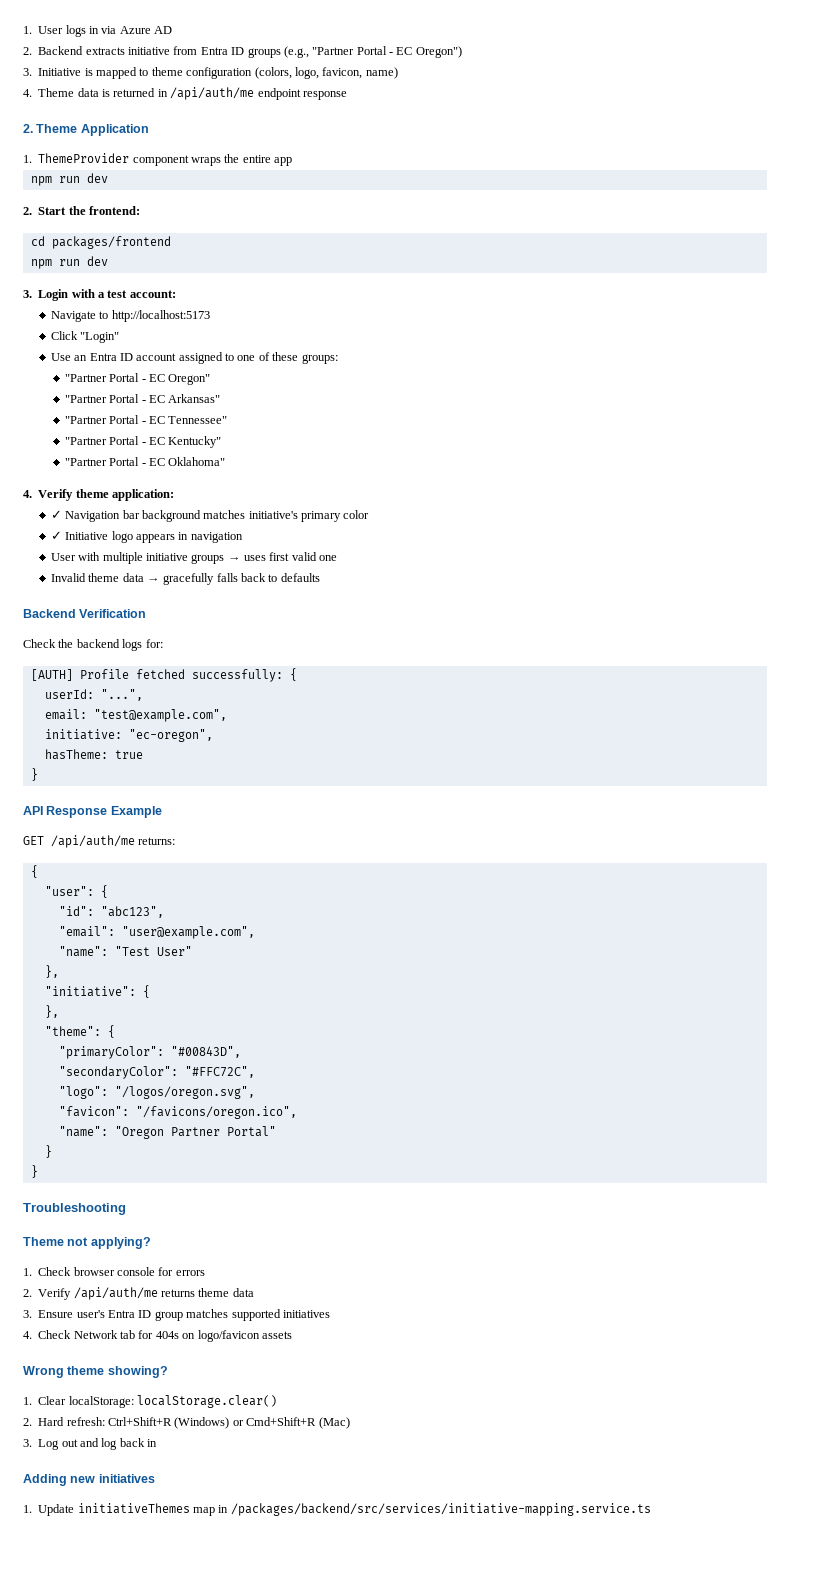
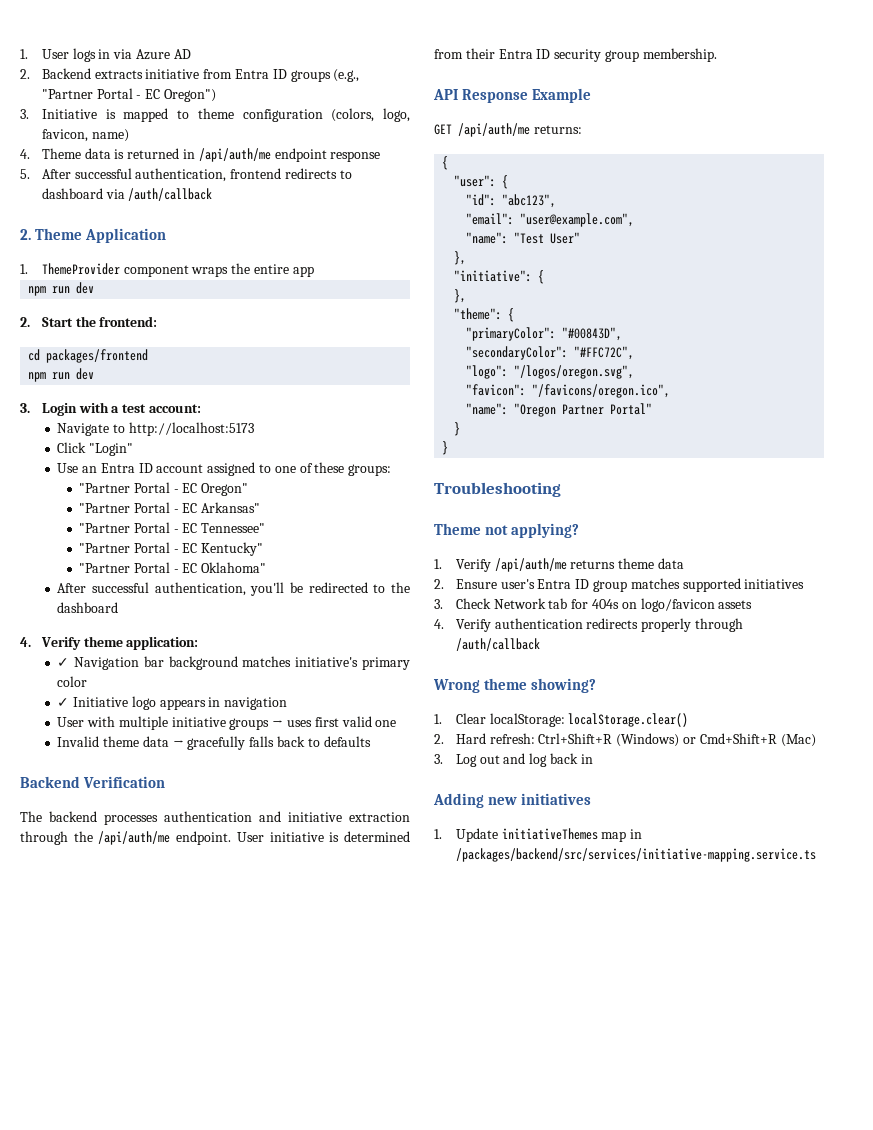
+ 5. After successful authentication, frontend redirects to dashboard via /auth/callback
+ After successful authentication, you'll be redirected to the dashboard
- Check the backend logs for:
- [AUTH] Profile fetched successfully: {
- userId: "...",
- email: "test@example.com",
- initiative: "ec-oregon",
- hasTheme: true
- }
+ The backend processes authentication and initiative extraction through the /api/auth/me endpoint. User initiative is determined from their Entra ID security group membership.
- 1. Check browser console for errors
- 2. Verify /api/auth/me returns theme data
+ 1. Verify /api/auth/me returns theme data
- 3. Ensure user's Entra ID group matches supported initiatives
+ 2. Ensure user's Entra ID group matches supported initiatives
- 4. Check Network tab for 404s on logo/favicon assets
+ 3. Check Network tab for 404s on logo/favicon assets
+ 4. Verify authentication redirects properly through /auth/callback

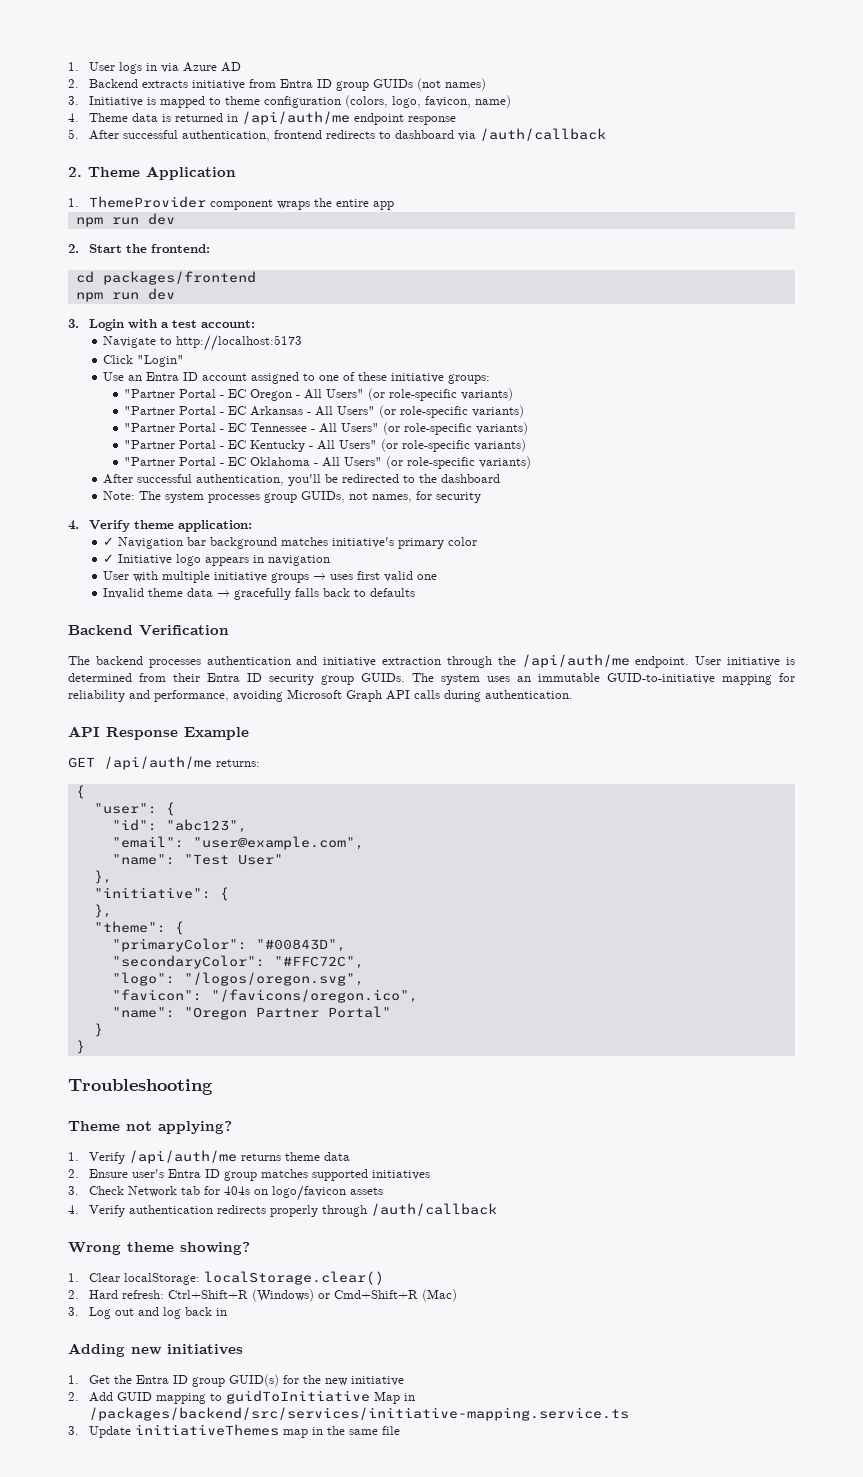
- 2. Backend extracts initiative from Entra ID groups (e.g., "Partner Portal - EC Oregon")
+ 2. Backend extracts initiative from Entra ID group GUIDs (not names)
- Use an Entra ID account assigned to one of these groups:
+ Use an Entra ID account assigned to one of these initiative groups:
- "Partner Portal - EC Oregon"
- "Partner Portal - EC Arkansas"
- "Partner Portal - EC Tennessee"
- "Partner Portal - EC Kentucky"
- "Partner Portal - EC Oklahoma"
+ "Partner Portal - EC Oregon - All Users" (or role-specific variants)
+ "Partner Portal - EC Arkansas - All Users" (or role-specific variants)
+ "Partner Portal - EC Tennessee - All Users" (or role-specific variants)
+ "Partner Portal - EC Kentucky - All Users" (or role-specific variants)
+ "Partner Portal - EC Oklahoma - All Users" (or role-specific variants)
+ Note: The system processes group GUIDs, not names, for security
- User initiative is determined from their Entra ID security group membership.
+ User initiative is determined from their Entra ID security group GUIDs. The system uses an immutable GUID-to-initiative mapping for reliability and performance, avoiding Microsoft Graph API calls during authentication.
- 1. Update initiativeThemes map in /packages/backend/src/services/initiative-mapping.service.ts
+ 1. Get the Entra ID group GUID(s) for the new initiative
+ 2. Add GUID mapping to guidToInitiative Map in /packages/backend/src/services/initiative-mapping.service.ts
+ 3. Update initiativeThemes map in the same file

